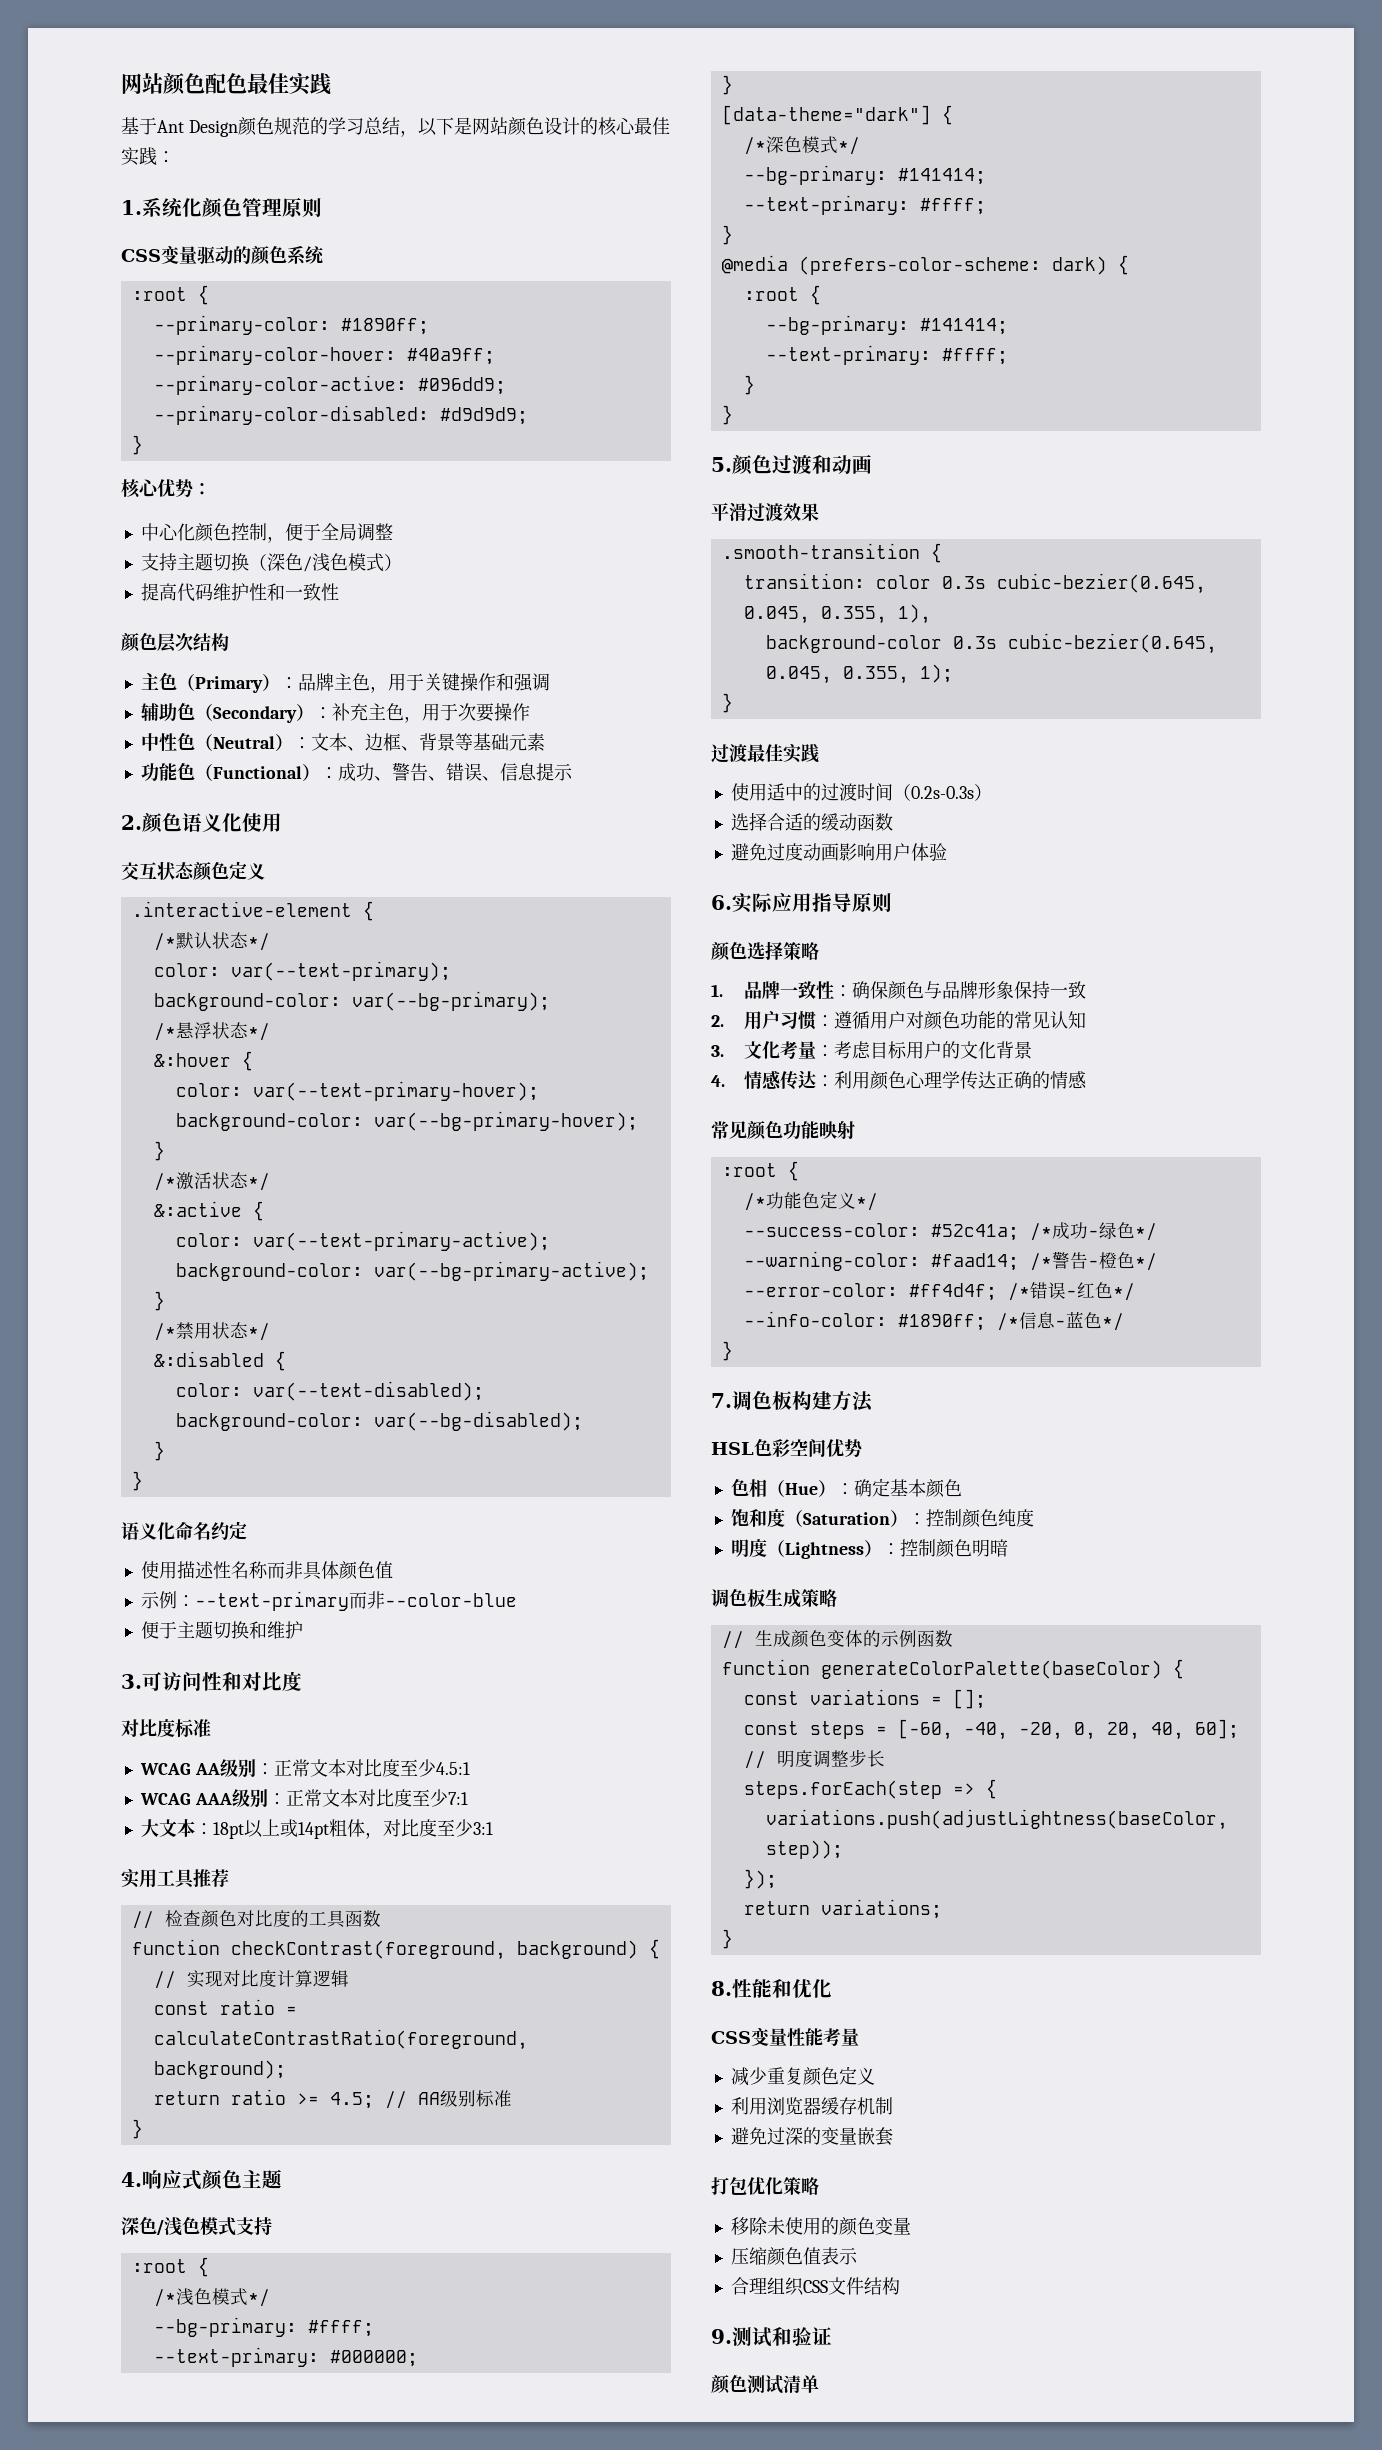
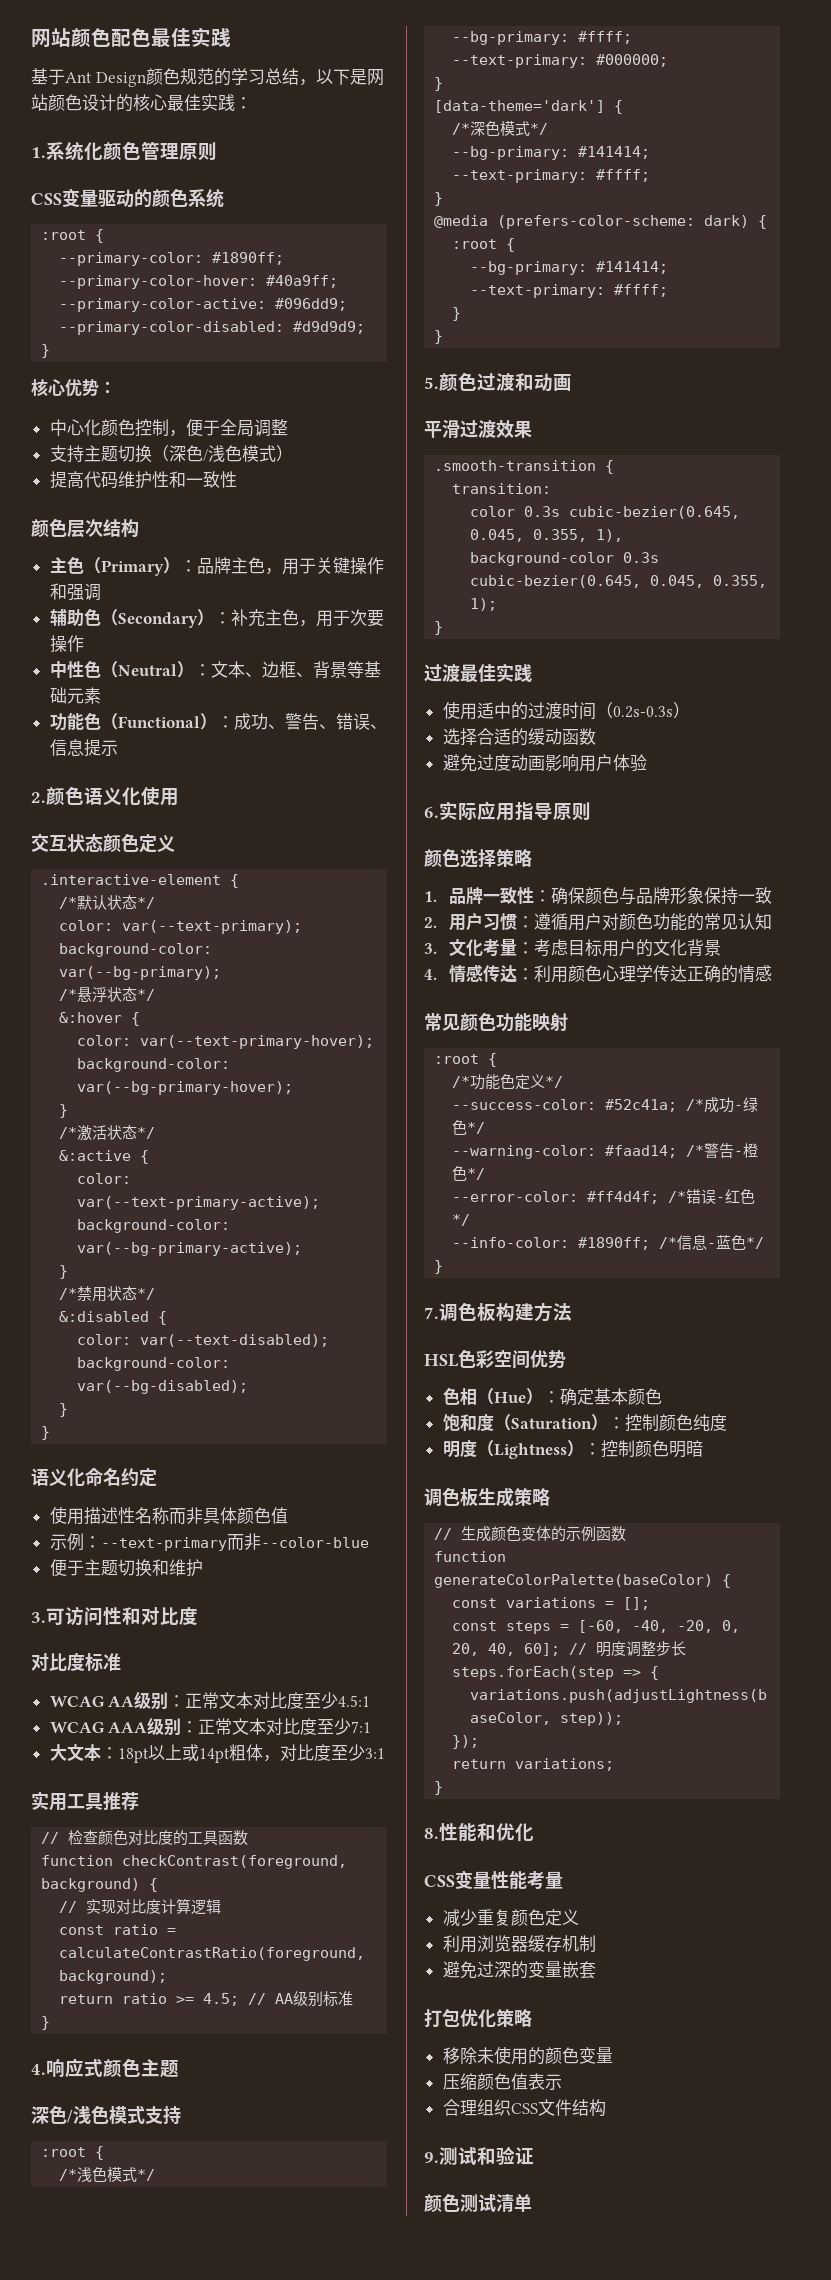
- [data-theme="dark"] {
+ [data-theme='dark'] {
- transition: color 0.3s cubic-bezier(0.645, 0.045, 0.355, 1),
+ transition:
+ color 0.3s cubic-bezier(0.645, 0.045, 0.355, 1),

